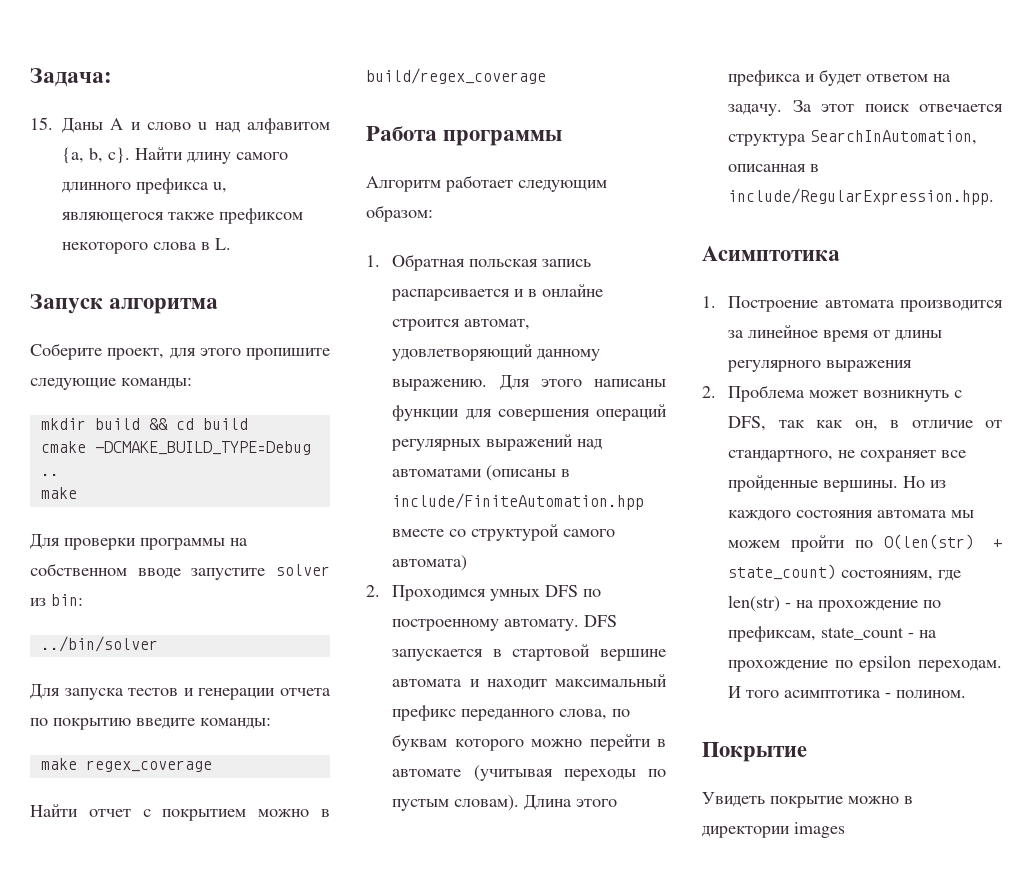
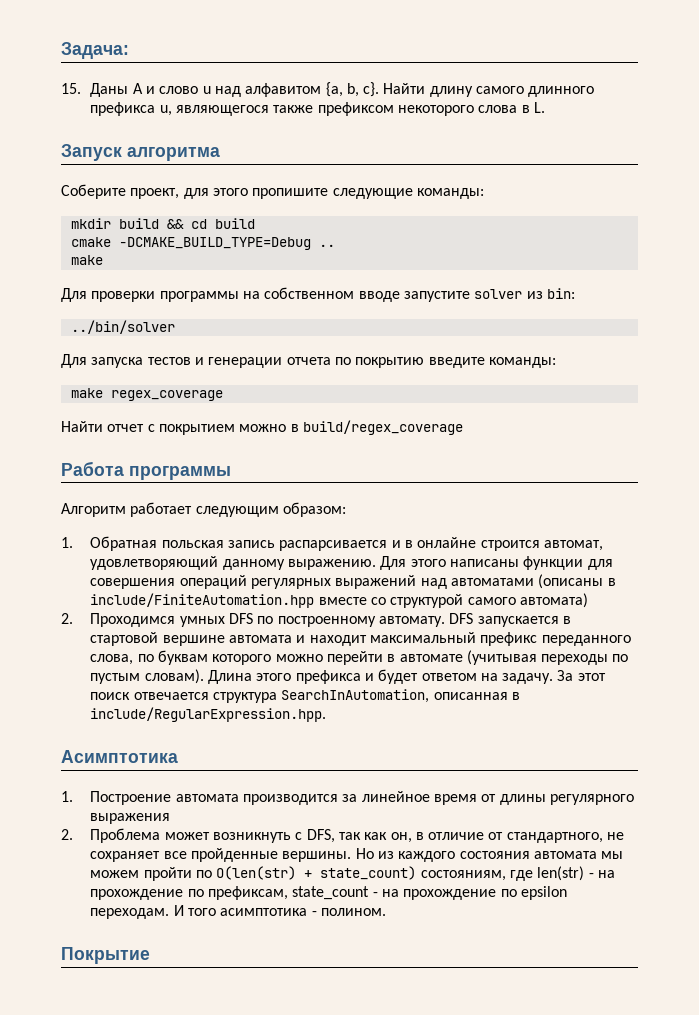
- Увидеть покрытие можно в директории images

